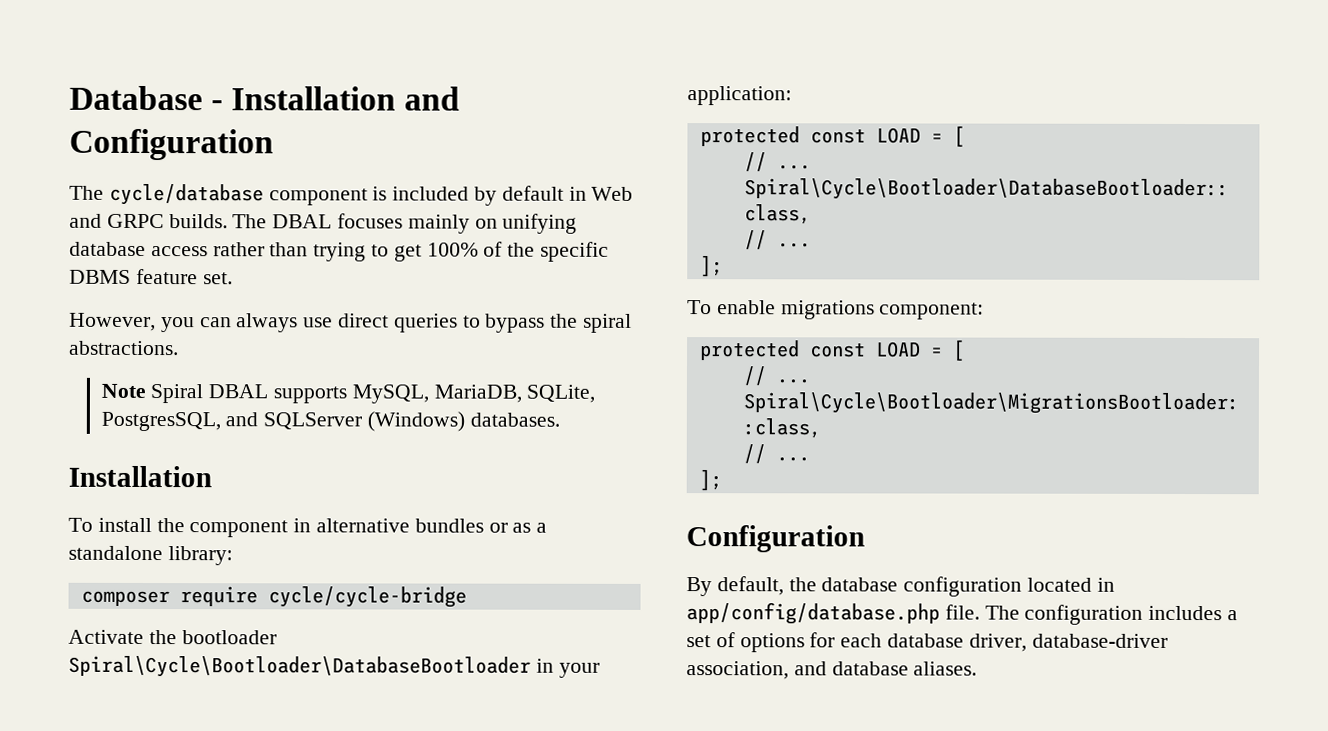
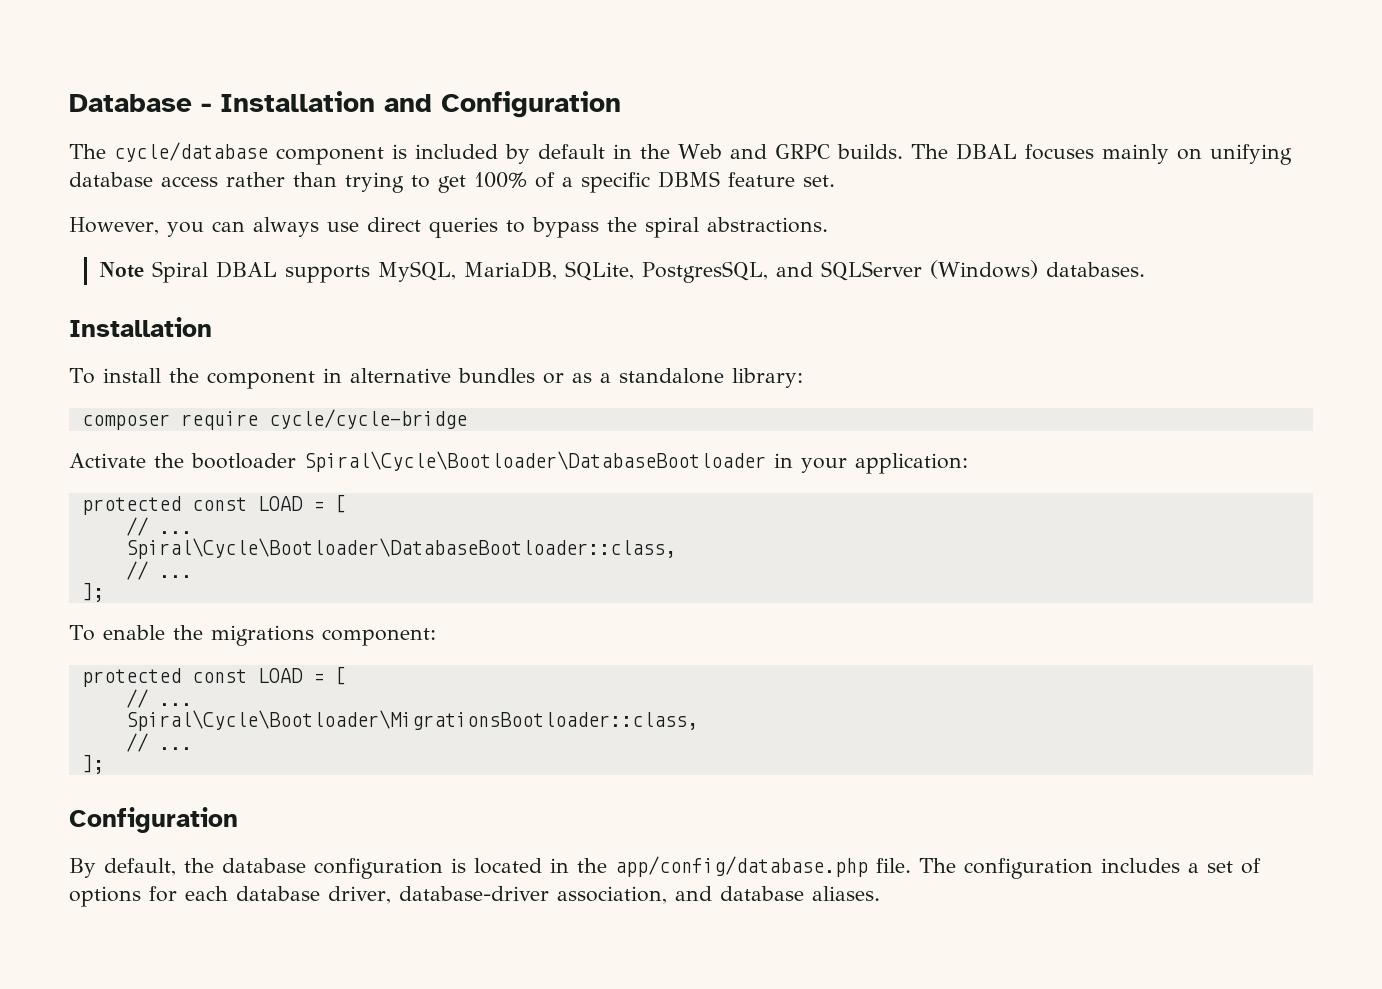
- The cycle/database component is included by default in Web and GRPC builds.
+ The cycle/database component is included by default in the Web and GRPC builds.
- The DBAL focuses mainly on unifying database access rather than trying to get 100% of the specific DBMS feature set.
+ The DBAL focuses mainly on unifying database access rather than trying to get 100% of a specific DBMS feature set.
- To enable migrations component:
+ To enable the migrations component:
- By default, the database configuration located in app/config/database.php file.
+ By default, the database configuration is located in the app/config/database.php file.

